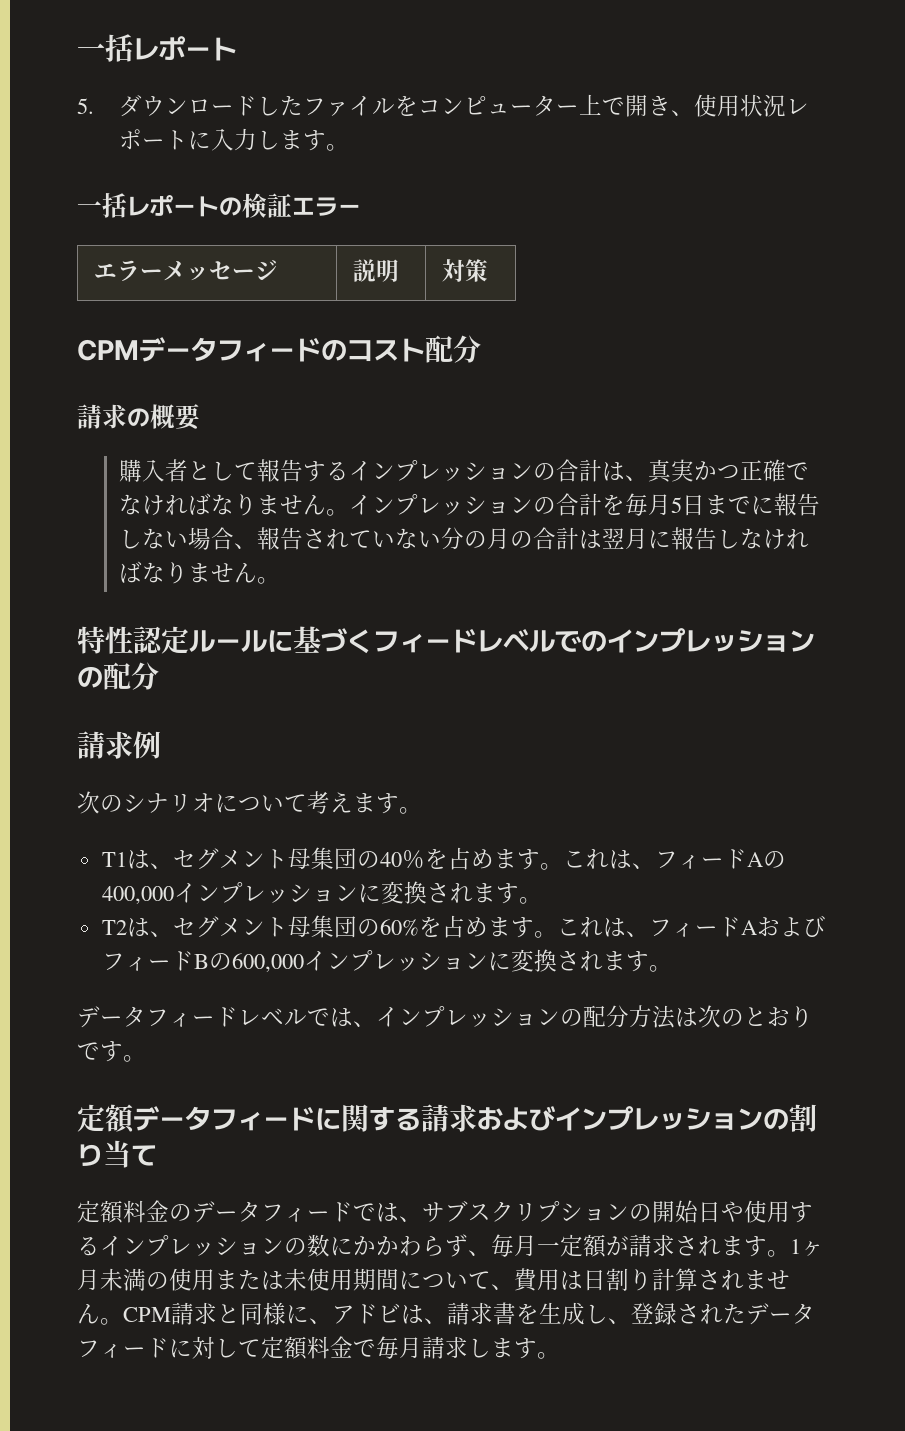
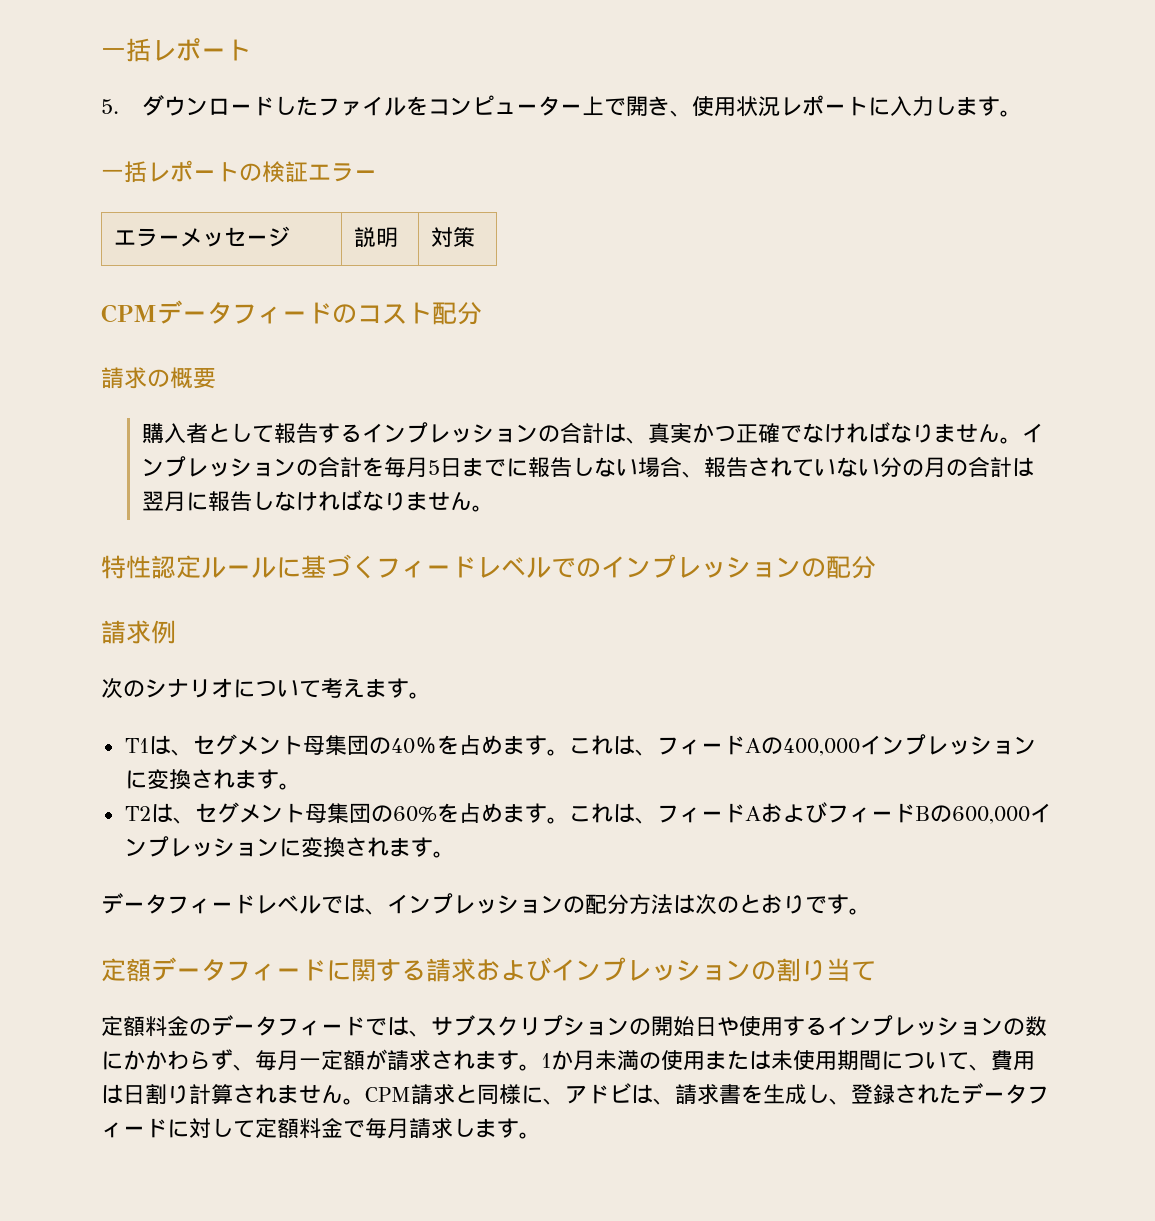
- 1ヶ月未満の使用または未使用期間について、費用は日割り計算されません。
+ 1か月未満の使用または未使用期間について、費用は日割り計算されません。

